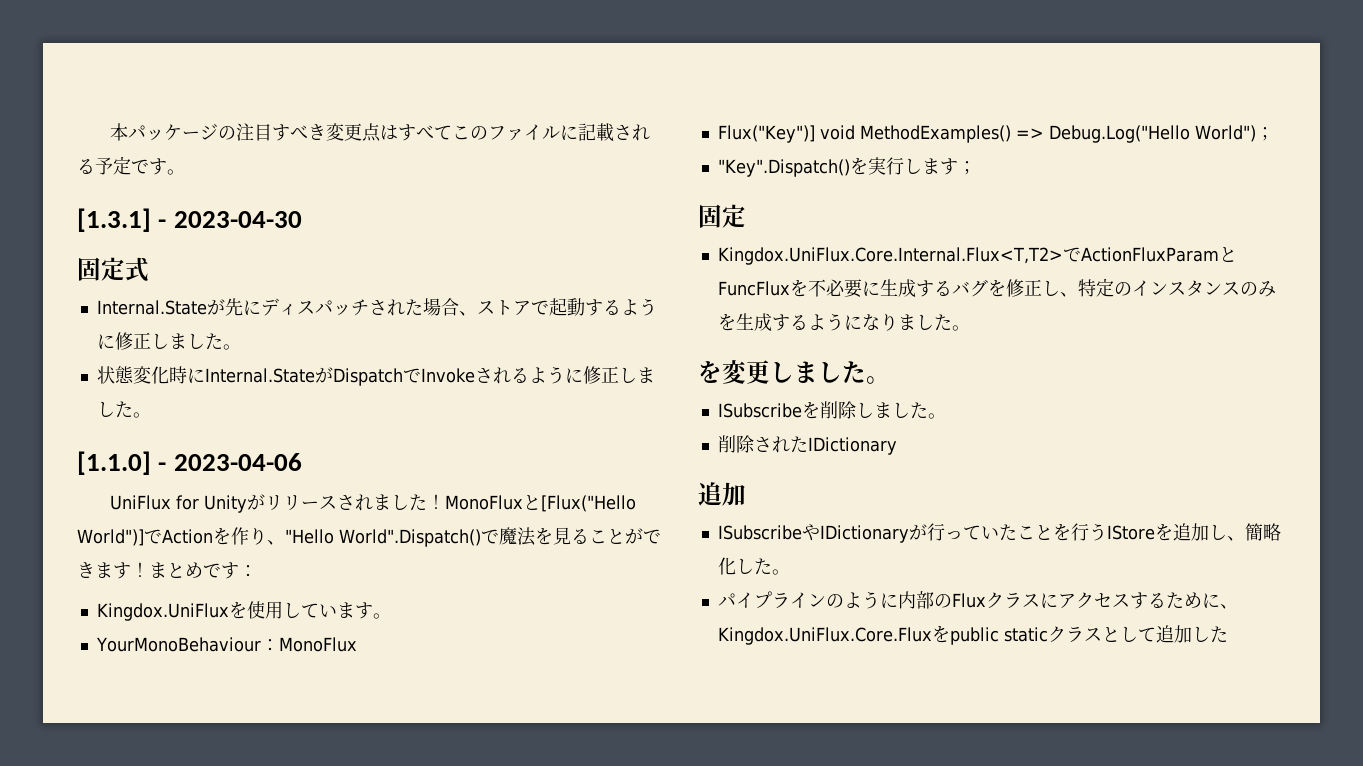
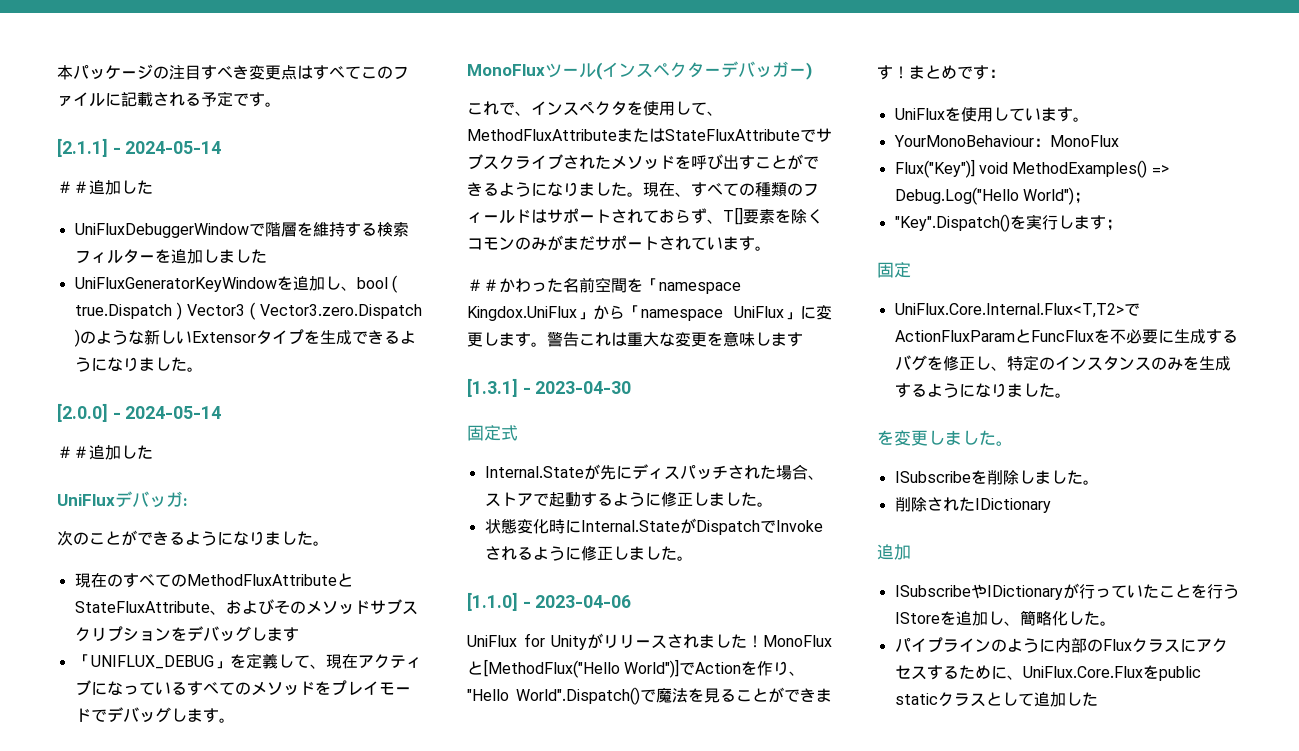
+ [2.1.1] - 2024-05-14
+ ＃＃追加した
+ UniFluxDebuggerWindowで階層を維持する検索フィルターを追加しました
+ UniFluxGeneratorKeyWindowを追加し、bool ( true.Dispatch ) Vector3 ( Vector3.zero.Dispatch )のような新しいExtensorタイプを生成できるようになりました。
+ [2.0.0] - 2024-05-14
+ ＃＃追加した
+ UniFluxデバッガ:
+ 次のことができるようになりました。
+ 現在のすべてのMethodFluxAttributeとStateFluxAttribute、およびそのメソッドサブスクリプションをデバッグします
+ 「UNIFLUX_DEBUG」を定義して、現在アクティブになっているすべてのメソッドをプレイモードでデバッグします。
+ MonoFluxツール(インスペクターデバッガー)
+ これで、インスペクタを使用して、MethodFluxAttributeまたはStateFluxAttributeでサブスクライブされたメソッドを呼び出すことができるようになりました。現在、すべての種類のフィールドはサポートされておらず、T[]要素を除くコモンのみがまだサポートされています。
+ ＃＃かわった名前空間を「namespace Kingdox.UniFlux」から「namespace UniFlux」に変更します。警告これは重大な変更を意味します
- MonoFluxと[Flux("Hello World")]でActionを作り、"Hello World".Dispatch()で魔法を見ることができます！
+ MonoFluxと[MethodFlux("Hello World")]でActionを作り、"Hello World".Dispatch()で魔法を見ることができます！
- Kingdox.UniFluxを使用しています。
+ UniFluxを使用しています。
- Kingdox.UniFlux.Core.Internal.Flux<T,T2>でActionFluxParamとFuncFluxを不必要に生成するバグを修正し、特定のインスタンスのみを生成するようになりました。
+ UniFlux.Core.Internal.Flux<T,T2>でActionFluxParamとFuncFluxを不必要に生成するバグを修正し、特定のインスタンスのみを生成するようになりました。
- パイプラインのように内部のFluxクラスにアクセスするために、Kingdox.UniFlux.Core.Fluxをpublic staticクラスとして追加した
+ パイプラインのように内部のFluxクラスにアクセスするために、UniFlux.Core.Fluxをpublic staticクラスとして追加した

